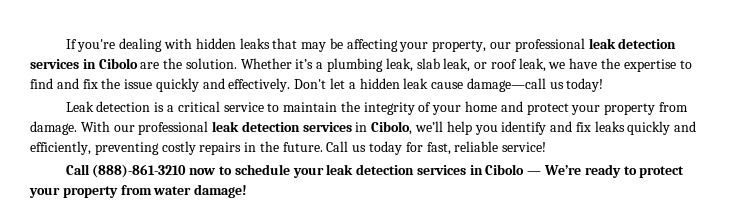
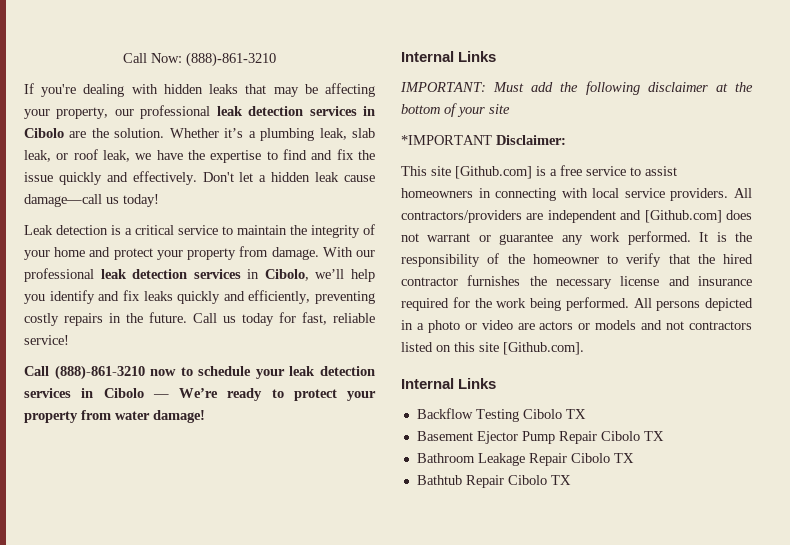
+ Call Now: (888)-861-3210
  Call (888)-861-3210 now to schedule your leak detection services in Cibolo — We’re ready to protect your property from water damage!
+ Internal Links
+ IMPORTANT: Must add the following disclaimer at the bottom of your site
+ *IMPORTANT Disclaimer:
+ This site [Github.com] is a free service to assist homeowners in connecting with local service providers. All contractors/providers are independent and [Github.com] does not warrant or guarantee any work performed. It is the responsibility of the homeowner to verify that the hired contractor furnishes the necessary license and insurance required for the work being performed. All persons depicted in a photo or video are actors or models and not contractors listed on this site [Github.com].
+ Internal Links
+ Backflow Testing Cibolo TX
+ Basement Ejector Pump Repair Cibolo TX
+ Bathroom Leakage Repair Cibolo TX
+ Bathtub Repair Cibolo TX

